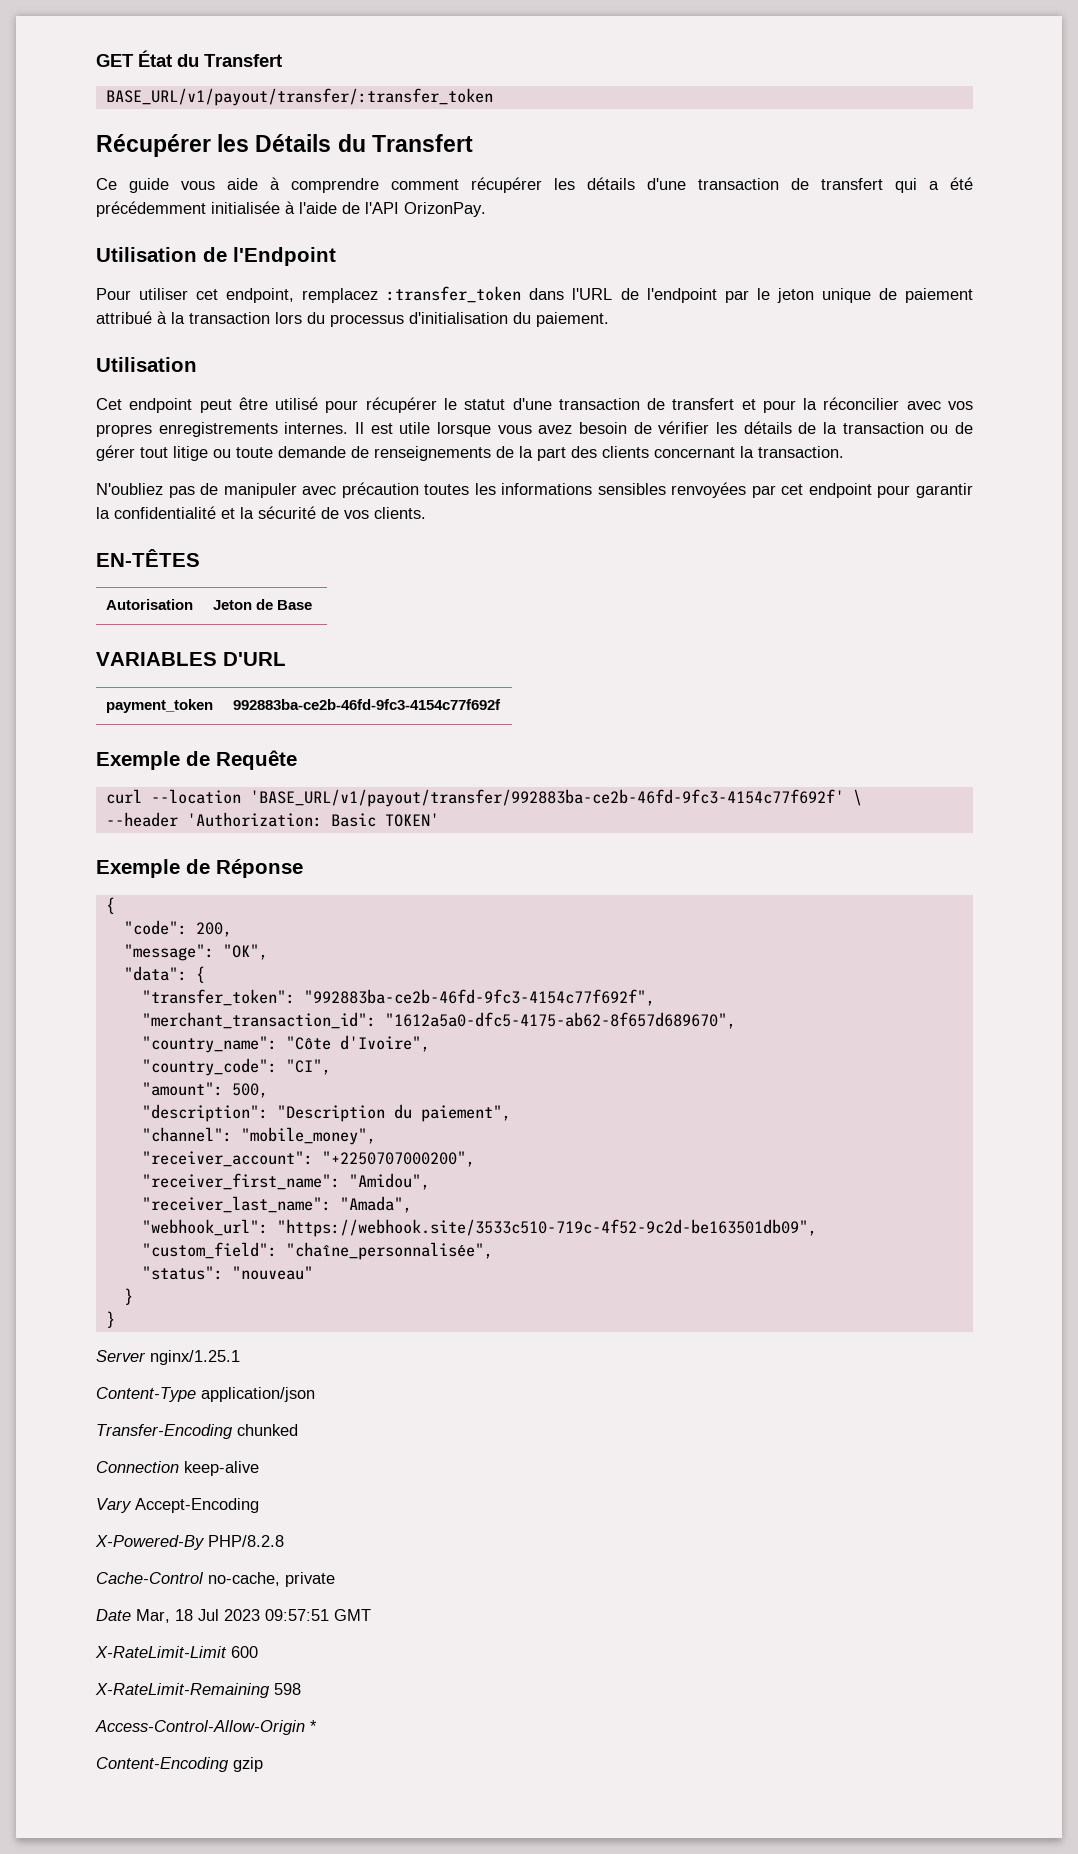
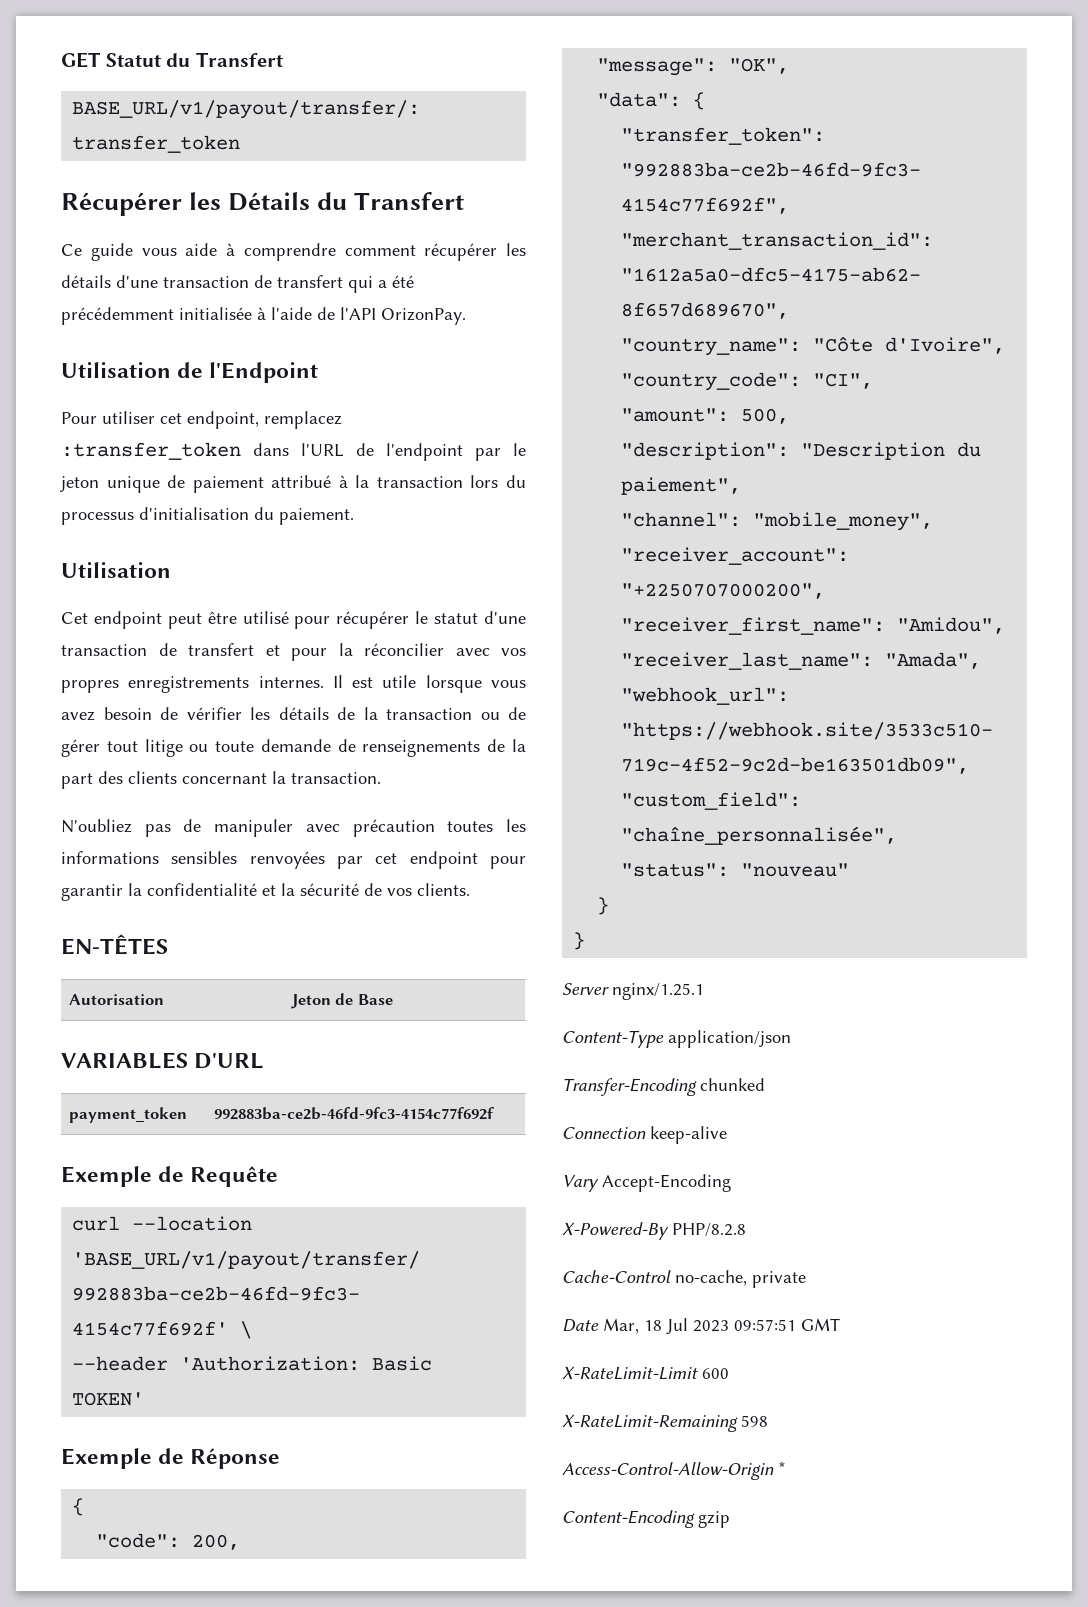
- GET État du Transfert
+ GET Statut du Transfert

